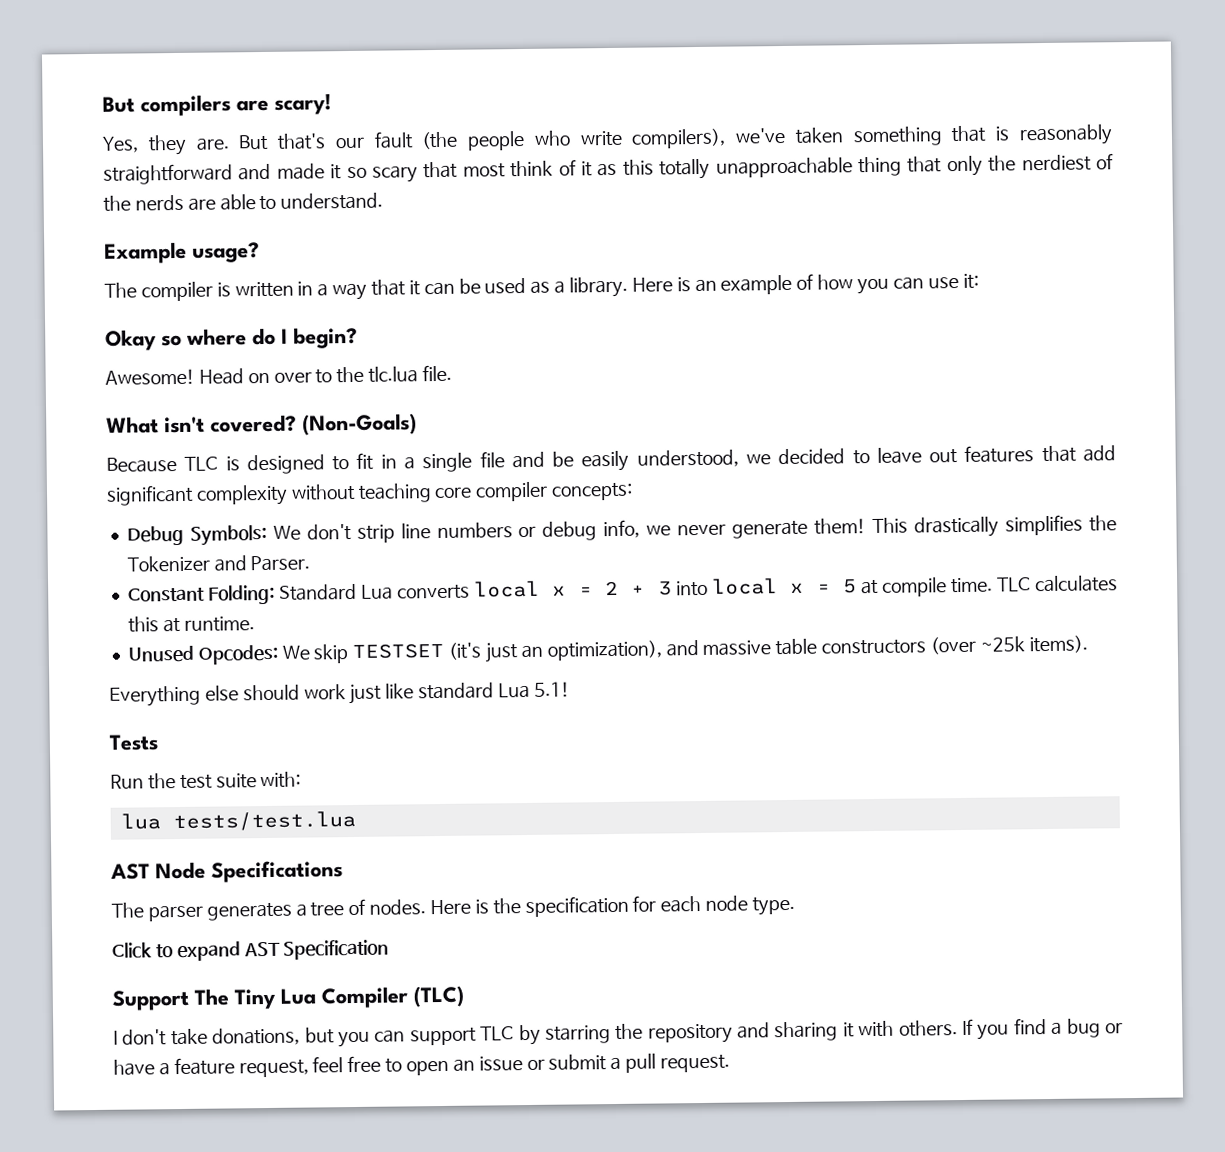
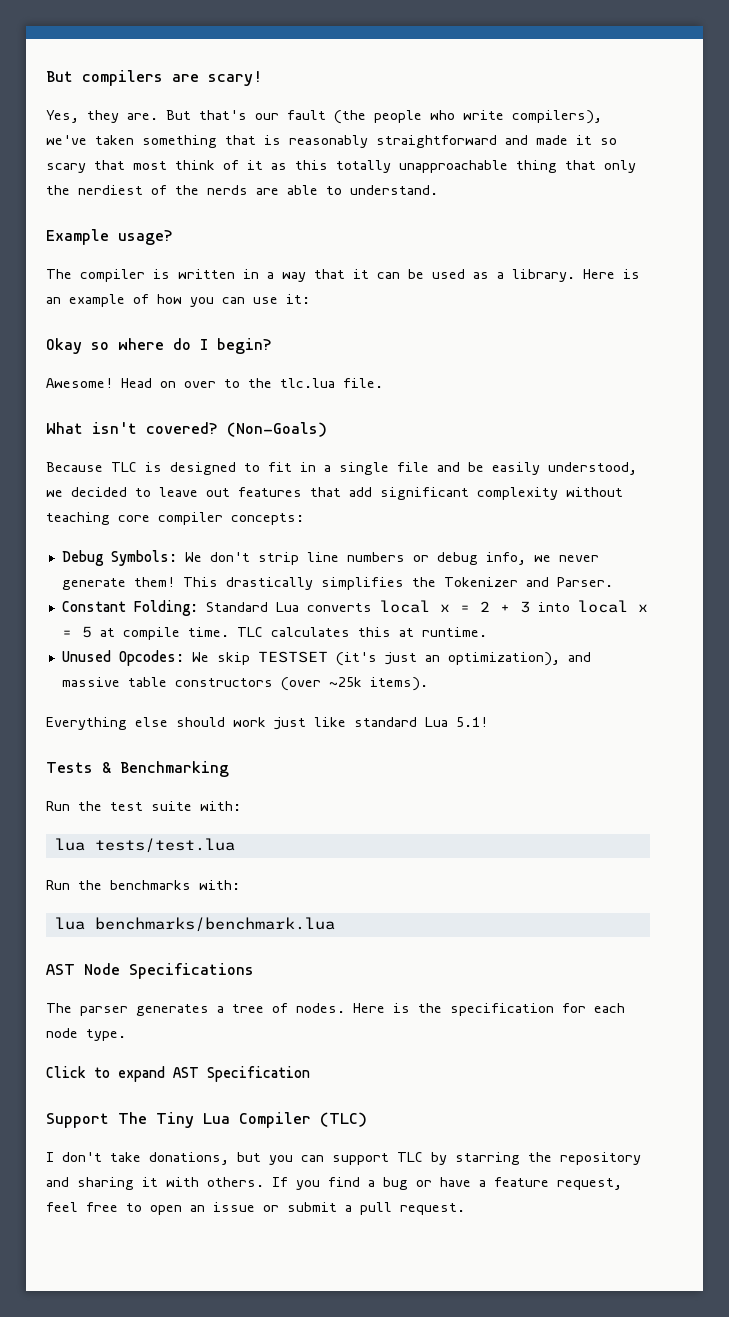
- Tests
+ Tests & Benchmarking
+ Run the benchmarks with:
+ lua benchmarks/benchmark.lua

